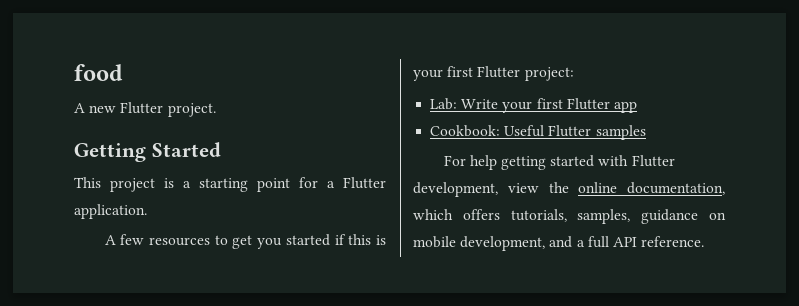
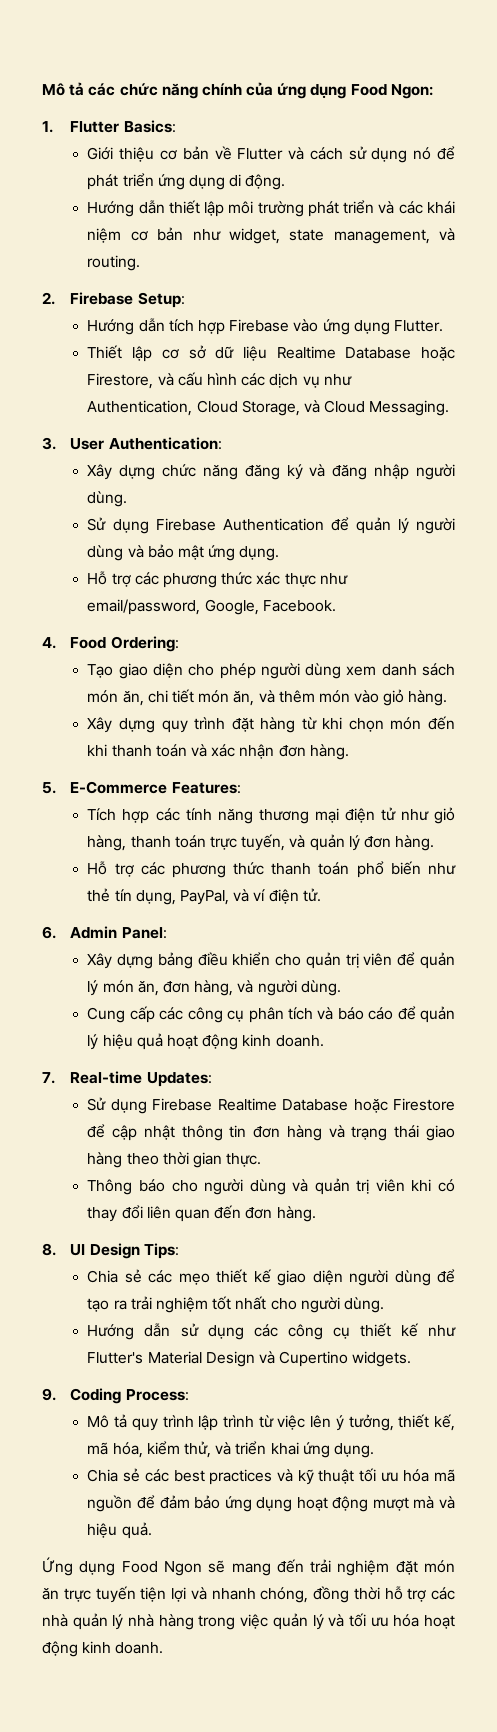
- food
- A new Flutter project.
- Getting Started
- This project is a starting point for a Flutter application.
- A few resources to get you started if this is your first Flutter project:
- Lab: Write your first Flutter app
- Cookbook: Useful Flutter samples
- For help getting started with Flutter development, view the online documentation, which offers tutorials, samples, guidance on mobile development, and a full API reference.
+ Mô tả các chức năng chính của ứng dụng Food Ngon:
+ 1. Flutter Basics:
+ Giới thiệu cơ bản về Flutter và cách sử dụng nó để phát triển ứng dụng di động.
+ Hướng dẫn thiết lập môi trường phát triển và các khái niệm cơ bản như widget, state management, và routing.
+ 2. Firebase Setup:
+ Hướng dẫn tích hợp Firebase vào ứng dụng Flutter.
+ Thiết lập cơ sở dữ liệu Realtime Database hoặc Firestore, và cấu hình các dịch vụ như Authentication, Cloud Storage, và Cloud Messaging.
+ 3. User Authentication:
+ Xây dựng chức năng đăng ký và đăng nhập người dùng.
+ Sử dụng Firebase Authentication để quản lý người dùng và bảo mật ứng dụng.
+ Hỗ trợ các phương thức xác thực như email/password, Google, Facebook.
+ 4. Food Ordering:
+ Tạo giao diện cho phép người dùng xem danh sách món ăn, chi tiết món ăn, và thêm món vào giỏ hàng.
+ Xây dựng quy trình đặt hàng từ khi chọn món đến khi thanh toán và xác nhận đơn hàng.
+ 5. E-Commerce Features:
+ Tích hợp các tính năng thương mại điện tử như giỏ hàng, thanh toán trực tuyến, và quản lý đơn hàng.
+ Hỗ trợ các phương thức thanh toán phổ biến như thẻ tín dụng, PayPal, và ví điện tử.
+ 6. Admin Panel:
+ Xây dựng bảng điều khiển cho quản trị viên để quản lý món ăn, đơn hàng, và người dùng.
+ Cung cấp các công cụ phân tích và báo cáo để quản lý hiệu quả hoạt động kinh doanh.
+ 7. Real-time Updates:
+ Sử dụng Firebase Realtime Database hoặc Firestore để cập nhật thông tin đơn hàng và trạng thái giao hàng theo thời gian thực.
+ Thông báo cho người dùng và quản trị viên khi có thay đổi liên quan đến đơn hàng.
+ 8. UI Design Tips:
+ Chia sẻ các mẹo thiết kế giao diện người dùng để tạo ra trải nghiệm tốt nhất cho người dùng.
+ Hướng dẫn sử dụng các công cụ thiết kế như Flutter's Material Design và Cupertino widgets.
+ 9. Coding Process:
+ Mô tả quy trình lập trình từ việc lên ý tưởng, thiết kế, mã hóa, kiểm thử, và triển khai ứng dụng.
+ Chia sẻ các best practices và kỹ thuật tối ưu hóa mã nguồn để đảm bảo ứng dụng hoạt động mượt mà và hiệu quả.
+ Ứng dụng Food Ngon sẽ mang đến trải nghiệm đặt món ăn trực tuyến tiện lợi và nhanh chóng, đồng thời hỗ trợ các nhà quản lý nhà hàng trong việc quản lý và tối ưu hóa hoạt động kinh doanh.

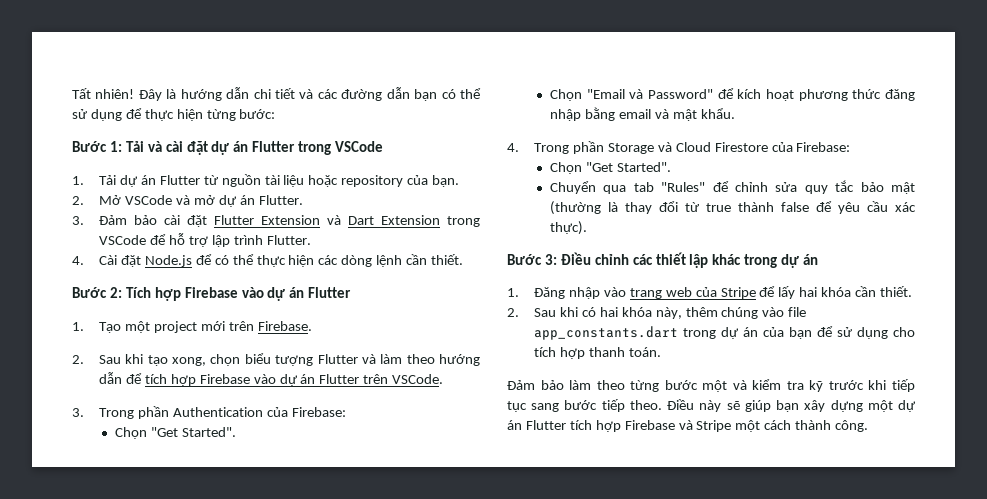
- Mô tả các chức năng chính của ứng dụng Food Ngon:
- 1. Flutter Basics:
- Giới thiệu cơ bản về Flutter và cách sử dụng nó để phát triển ứng dụng di động.
- Hướng dẫn thiết lập môi trường phát triển và các khái niệm cơ bản như widget, state management, và routing.
- 2. Firebase Setup:
- Hướng dẫn tích hợp Firebase vào ứng dụng Flutter.
- Thiết lập cơ sở dữ liệu Realtime Database hoặc Firestore, và cấu hình các dịch vụ như Authentication, Cloud Storage, và Cloud Messaging.
- 3. User Authentication:
- Xây dựng chức năng đăng ký và đăng nhập người dùng.
- Sử dụng Firebase Authentication để quản lý người dùng và bảo mật ứng dụng.
- Hỗ trợ các phương thức xác thực như email/password, Google, Facebook.
- 4. Food Ordering:
- Tạo giao diện cho phép người dùng xem danh sách món ăn, chi tiết món ăn, và thêm món vào giỏ hàng.
- Xây dựng quy trình đặt hàng từ khi chọn món đến khi thanh toán và xác nhận đơn hàng.
- 5. E-Commerce Features:
- Tích hợp các tính năng thương mại điện tử như giỏ hàng, thanh toán trực tuyến, và quản lý đơn hàng.
- Hỗ trợ các phương thức thanh toán phổ biến như thẻ tín dụng, PayPal, và ví điện tử.
- 6. Admin Panel:
- Xây dựng bảng điều khiển cho quản trị viên để quản lý món ăn, đơn hàng, và người dùng.
- Cung cấp các công cụ phân tích và báo cáo để quản lý hiệu quả hoạt động kinh doanh.
- 7. Real-time Updates:
- Sử dụng Firebase Realtime Database hoặc Firestore để cập nhật thông tin đơn hàng và trạng thái giao hàng theo thời gian thực.
- Thông báo cho người dùng và quản trị viên khi có thay đổi liên quan đến đơn hàng.
- 8. UI Design Tips:
- Chia sẻ các mẹo thiết kế giao diện người dùng để tạo ra trải nghiệm tốt nhất cho người dùng.
- Hướng dẫn sử dụng các công cụ thiết kế như Flutter's Material Design và Cupertino widgets.
- 9. Coding Process:
- Mô tả quy trình lập trình từ việc lên ý tưởng, thiết kế, mã hóa, kiểm thử, và triển khai ứng dụng.
- Chia sẻ các best practices và kỹ thuật tối ưu hóa mã nguồn để đảm bảo ứng dụng hoạt động mượt mà và hiệu quả.
- Ứng dụng Food Ngon sẽ mang đến trải nghiệm đặt món ăn trực tuyến tiện lợi và nhanh chóng, đồng thời hỗ trợ các nhà quản lý nhà hàng trong việc quản lý và tối ưu hóa hoạt động kinh doanh.
+ Tất nhiên! Đây là hướng dẫn chi tiết và các đường dẫn bạn có thể sử dụng để thực hiện từng bước:
+ Bước 1: Tải và cài đặt dự án Flutter trong VSCode
+ 1. Tải dự án Flutter từ nguồn tài liệu hoặc repository của bạn.
+ 2. Mở VSCode và mở dự án Flutter.
+ 3. Đảm bảo cài đặt Flutter Extension và Dart Extension trong VSCode để hỗ trợ lập trình Flutter.
+ 4. Cài đặt Node.js để có thể thực hiện các dòng lệnh cần thiết.
+ Bước 2: Tích hợp Firebase vào dự án Flutter
+ 1. Tạo một project mới trên Firebase.
+ 2. Sau khi tạo xong, chọn biểu tượng Flutter và làm theo hướng dẫn để tích hợp Firebase vào dự án Flutter trên VSCode.
+ 3. Trong phần Authentication của Firebase:
+ Chọn "Get Started".
+ Chọn "Email và Password" để kích hoạt phương thức đăng nhập bằng email và mật khẩu.
+ 4. Trong phần Storage và Cloud Firestore của Firebase:
+ Chọn "Get Started".
+ Chuyển qua tab "Rules" để chỉnh sửa quy tắc bảo mật (thường là thay đổi từ true thành false để yêu cầu xác thực).
+ Bước 3: Điều chỉnh các thiết lập khác trong dự án
+ 1. Đăng nhập vào trang web của Stripe để lấy hai khóa cần thiết.
+ 2. Sau khi có hai khóa này, thêm chúng vào file app_constants.dart trong dự án của bạn để sử dụng cho tích hợp thanh toán.
+ Đảm bảo làm theo từng bước một và kiểm tra kỹ trước khi tiếp tục sang bước tiếp theo. Điều này sẽ giúp bạn xây dựng một dự án Flutter tích hợp Firebase và Stripe một cách thành công.

